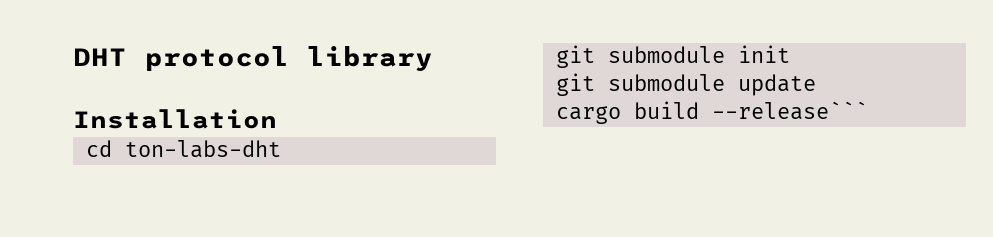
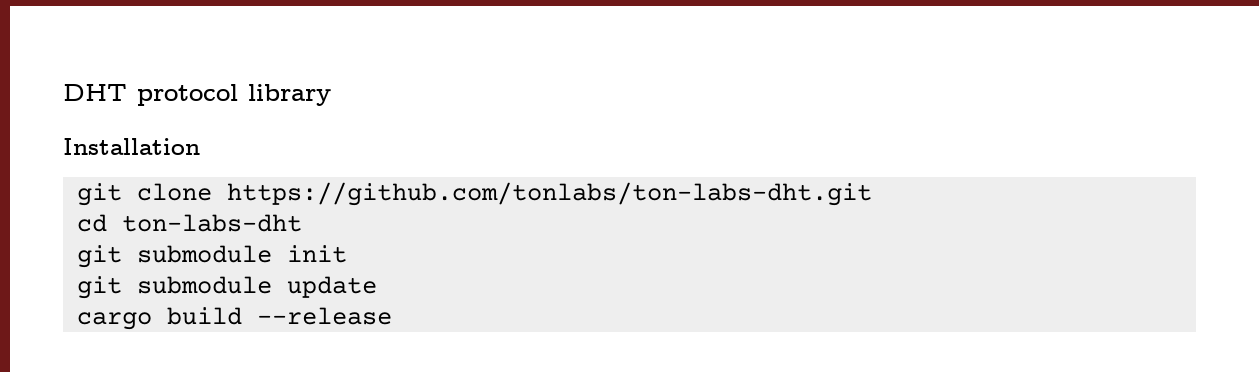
+ git clone https://github.com/tonlabs/ton-labs-dht.git
- cargo build --release```
+ cargo build --release

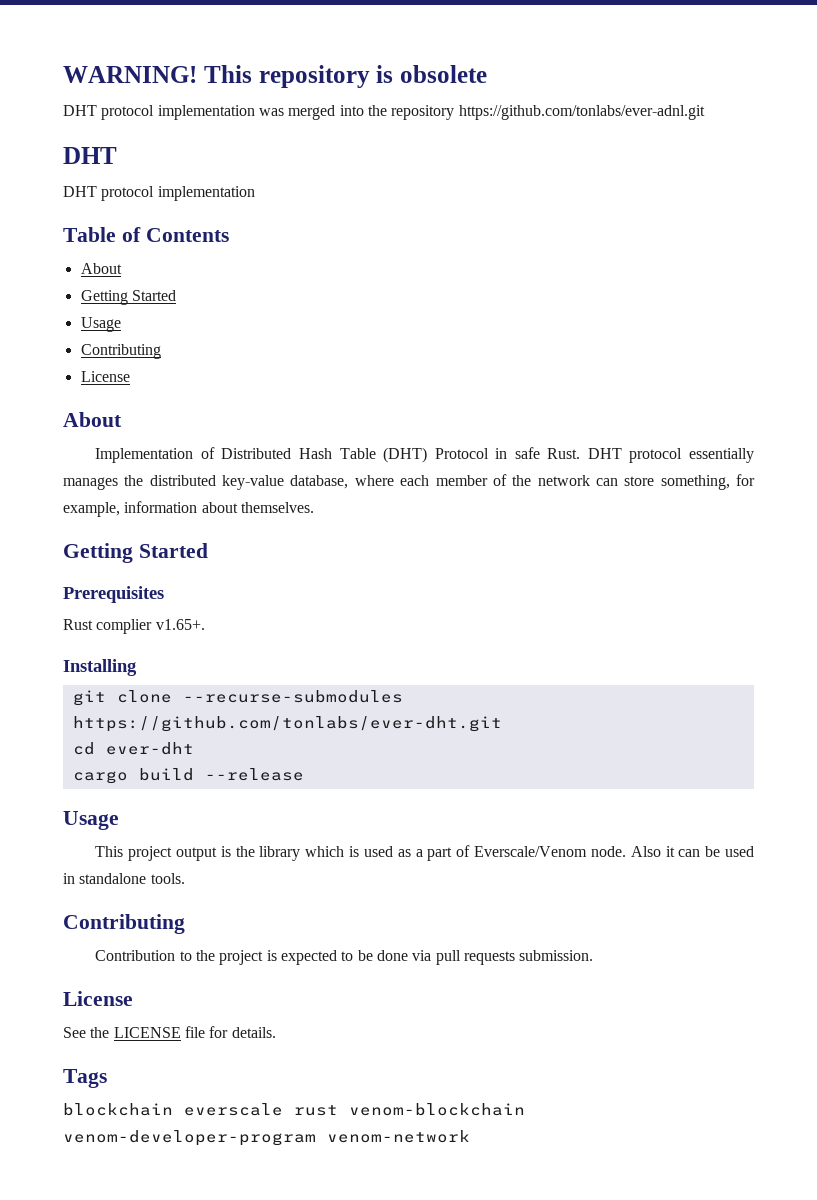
- DHT protocol library
- Installation
+ WARNING! This repository is obsolete
+ DHT protocol implementation was merged into the repository https://github.com/tonlabs/ever-adnl.git
+ DHT
+ DHT protocol implementation
+ Table of Contents
+ About
+ Getting Started
+ Usage
+ Contributing
+ License
+ About
+ Implementation of Distributed Hash Table (DHT) Protocol in safe Rust. DHT protocol essentially manages the distributed key-value database, where each member of the network can store something, for example, information about themselves.
+ Getting Started
+ Prerequisites
+ Rust complier v1.65+.
+ Installing
- git clone https://github.com/tonlabs/ton-labs-dht.git
+ git clone --recurse-submodules https://github.com/tonlabs/ever-dht.git
- cd ton-labs-dht
- git submodule init
- git submodule update
+ cd ever-dht
  cargo build --release
+ Usage
+ This project output is the library which is used as a part of Everscale/Venom node. Also it can be used in standalone tools.
+ Contributing
+ Contribution to the project is expected to be done via pull requests submission.
+ License
+ See the LICENSE file for details.
+ Tags
+ blockchain everscale rust venom-blockchain venom-developer-program venom-network

